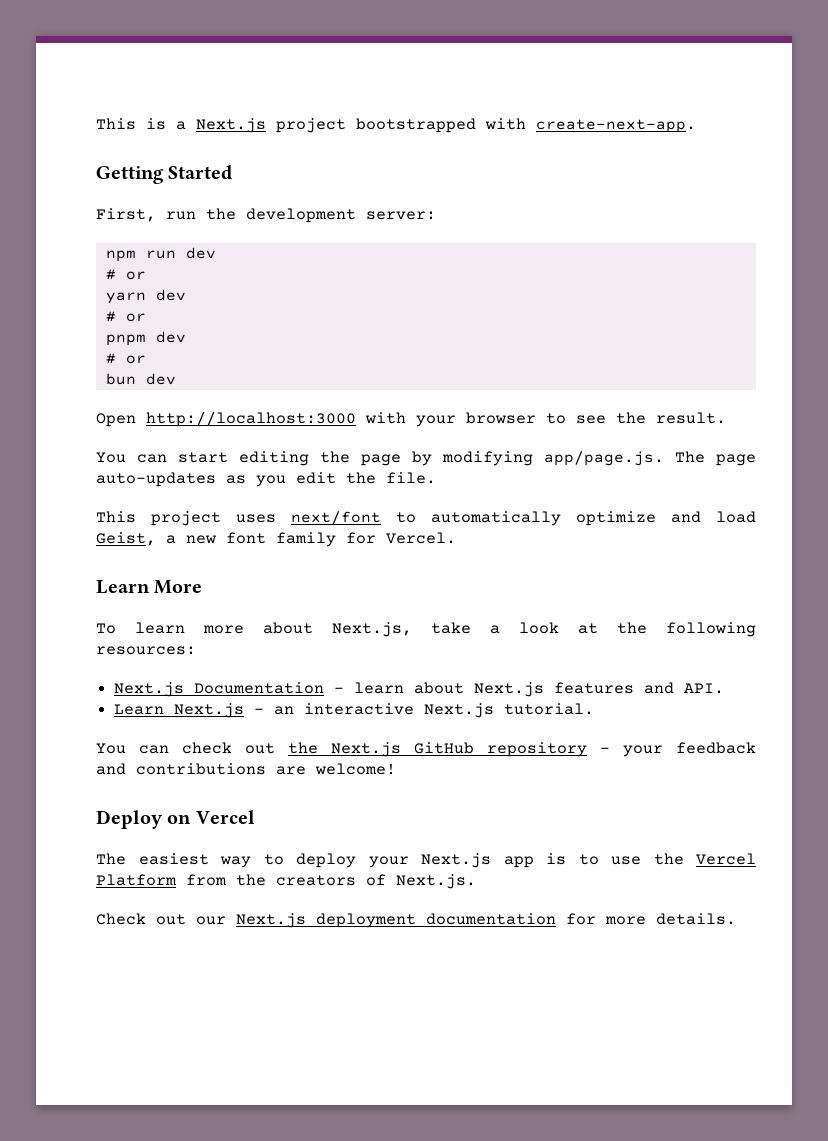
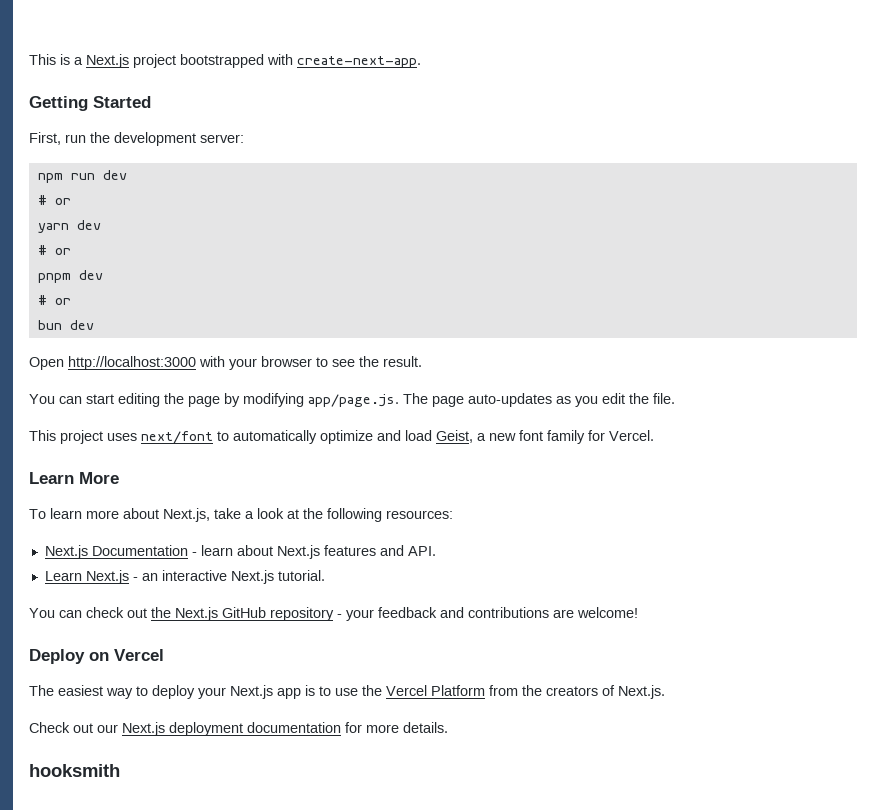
+ hooksmith

